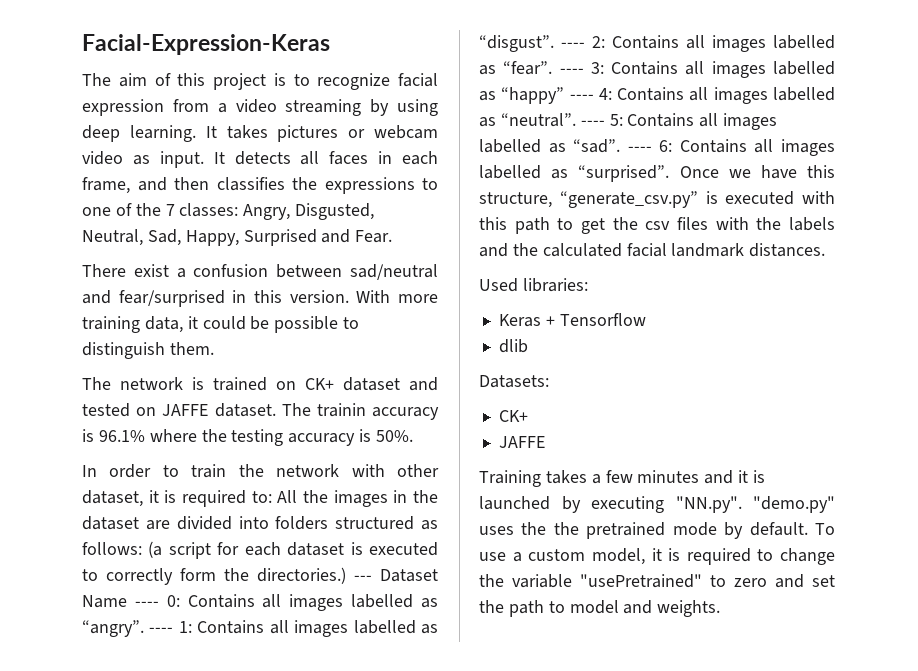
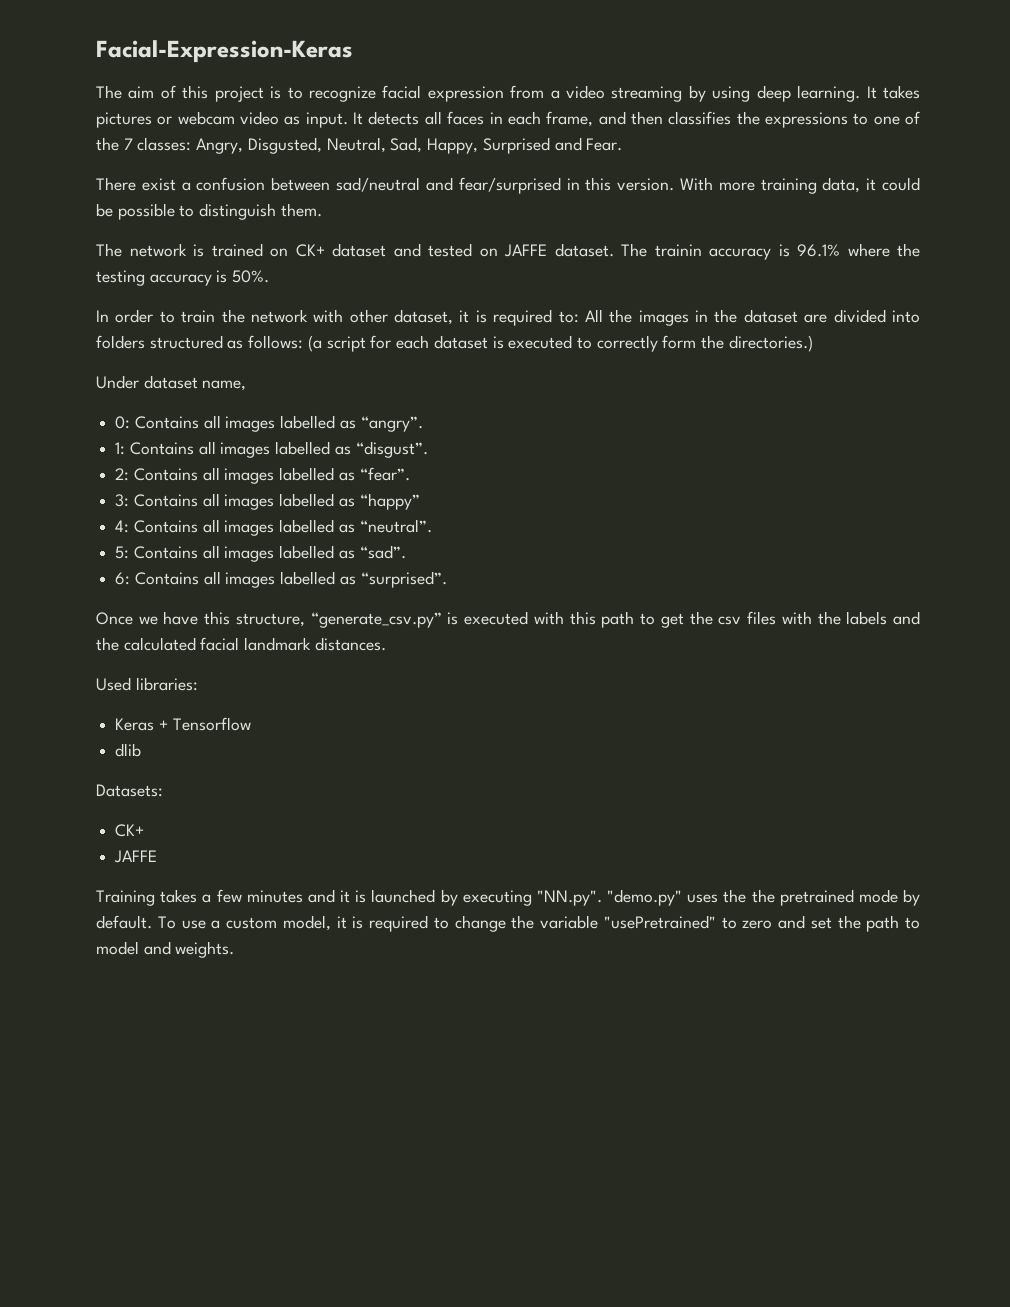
- (a script for each dataset is executed to correctly form the directories.) --- Dataset Name ---- 0:
+ (a script for each dataset is executed to correctly form the directories.)
+ Under dataset name,
+ 0:
- Contains all images labelled as “angry”. ---- 1:
+ Contains all images labelled as “angry”.
+ 1:
- Contains all images labelled as “disgust”. ---- 2:
+ Contains all images labelled as “disgust”.
+ 2:
- Contains all images labelled as “fear”. ---- 3:
+ Contains all images labelled as “fear”.
+ 3:
- Contains all images labelled as “happy” ---- 4:
+ Contains all images labelled as “happy”
+ 4:
- Contains all images labelled as “neutral”. ---- 5:
+ Contains all images labelled as “neutral”.
+ 5:
- Contains all images labelled as “sad”. ---- 6:
+ Contains all images labelled as “sad”.
+ 6:
- Contains all images labelled as “surprised”. Once we have this structure, “generate_csv.py” is executed with this path to get the csv files with the labels and the calculated facial landmark distances.
+ Contains all images labelled as “surprised”.
+ Once we have this structure, “generate_csv.py” is executed with this path to get the csv files with the labels and the calculated facial landmark distances.

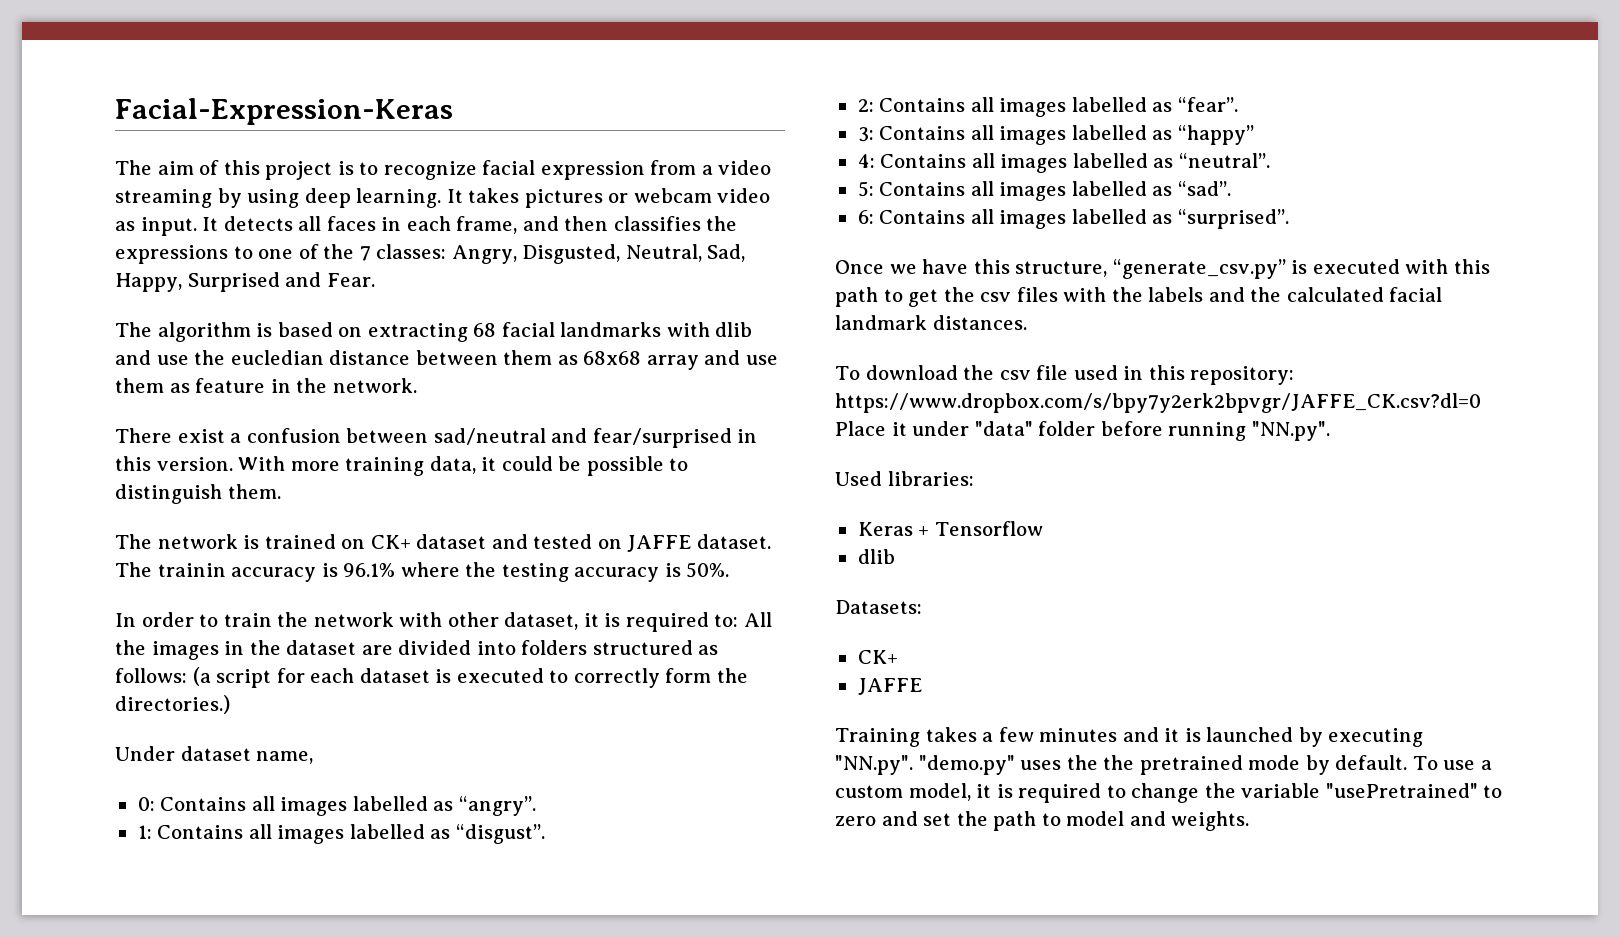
+ The algorithm is based on extracting 68 facial landmarks with dlib and use the eucledian distance between them as 68x68 array and use them as feature in the network.
+ To download the csv file used in this repository: https://www.dropbox.com/s/bpy7y2erk2bpvgr/JAFFE_CK.csv?dl=0 Place it under "data" folder before running "NN.py".

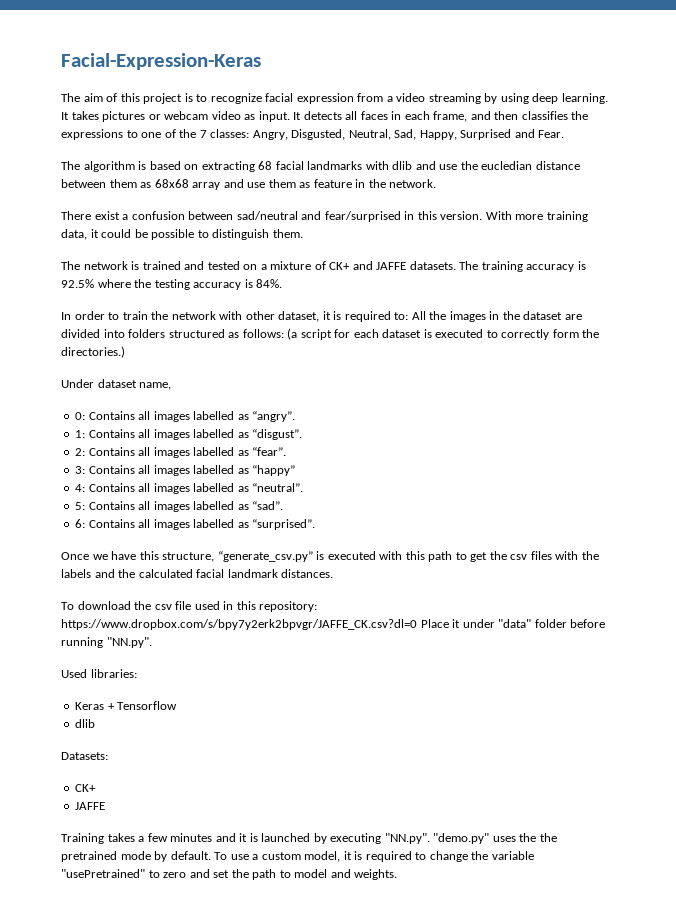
- The network is trained on CK+ dataset and tested on JAFFE dataset. The trainin accuracy is 96.1% where the testing accuracy is 50%.
+ The network is trained and tested on a mixture of CK+ and JAFFE datasets. The training accuracy is 92.5% where the testing accuracy is 84%.

